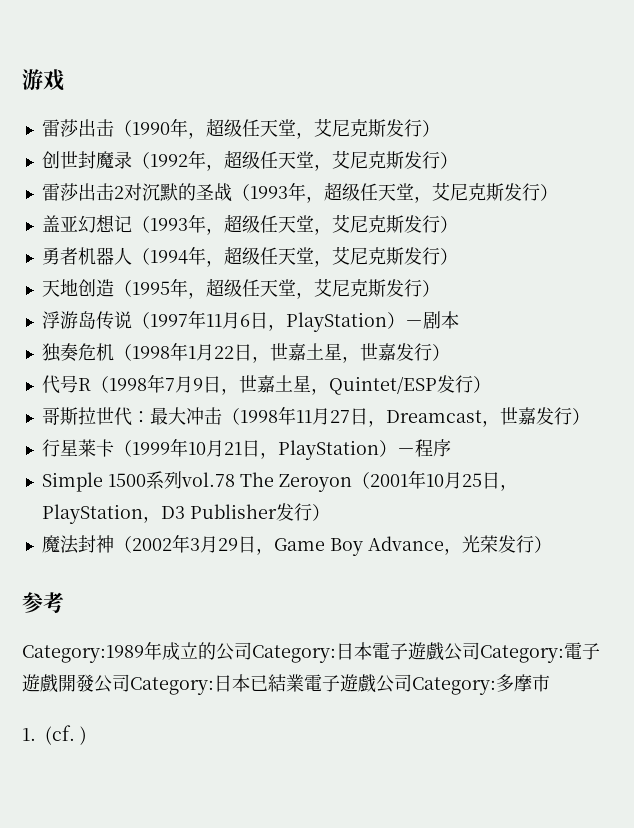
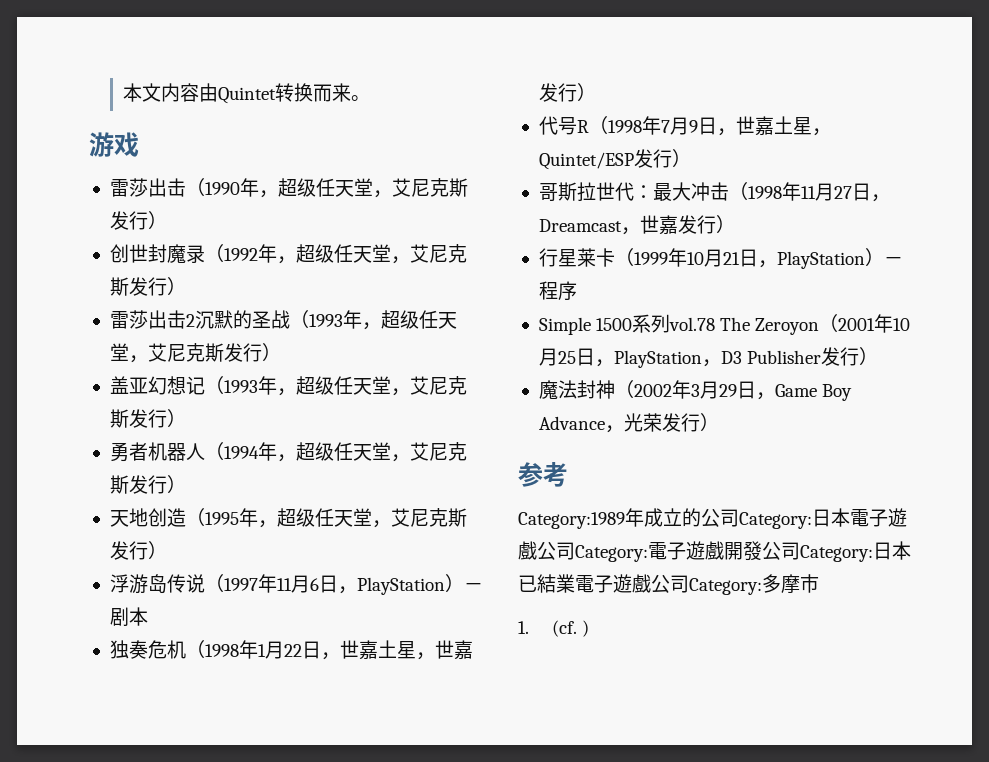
+ 本文内容由Quintet转换而来。
- 雷莎出击2对沉默的圣战（1993年，超级任天堂，艾尼克斯发行）
+ 雷莎出击2沉默的圣战（1993年，超级任天堂，艾尼克斯发行）

